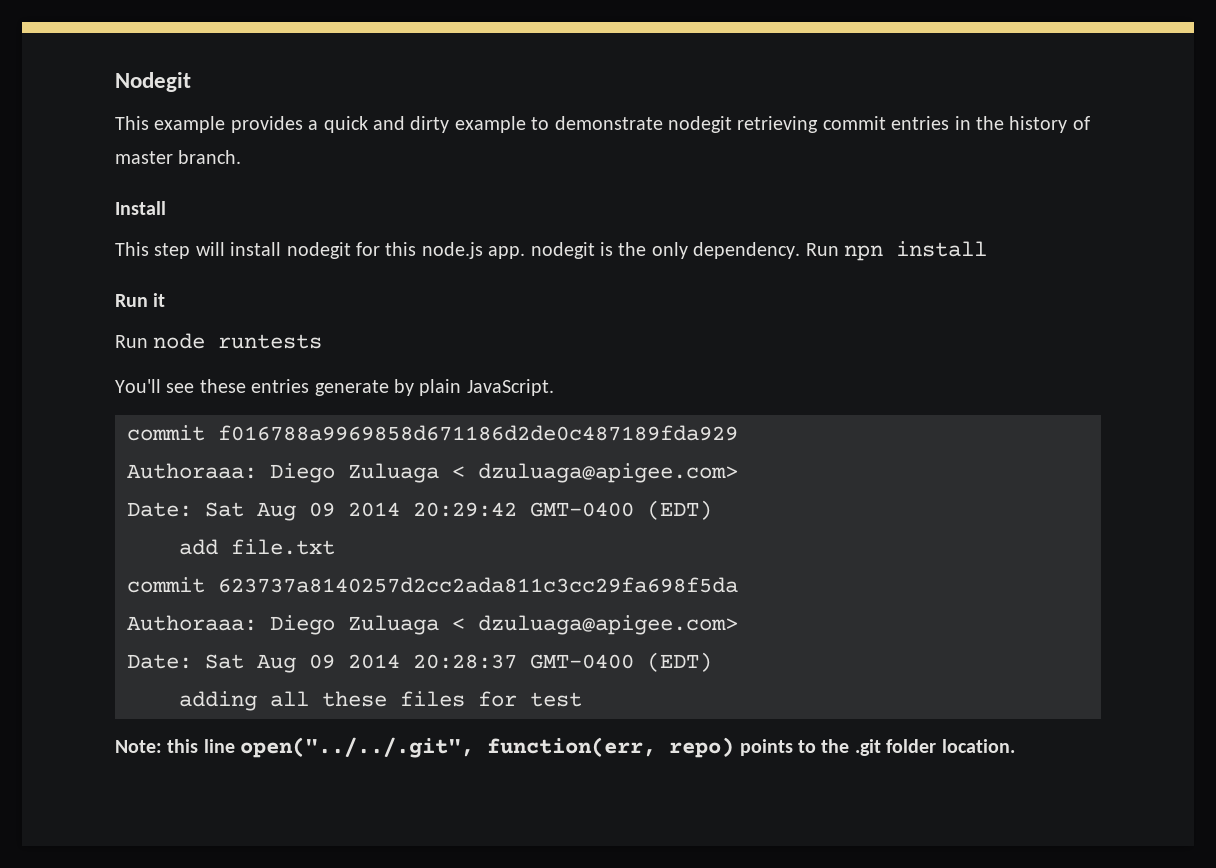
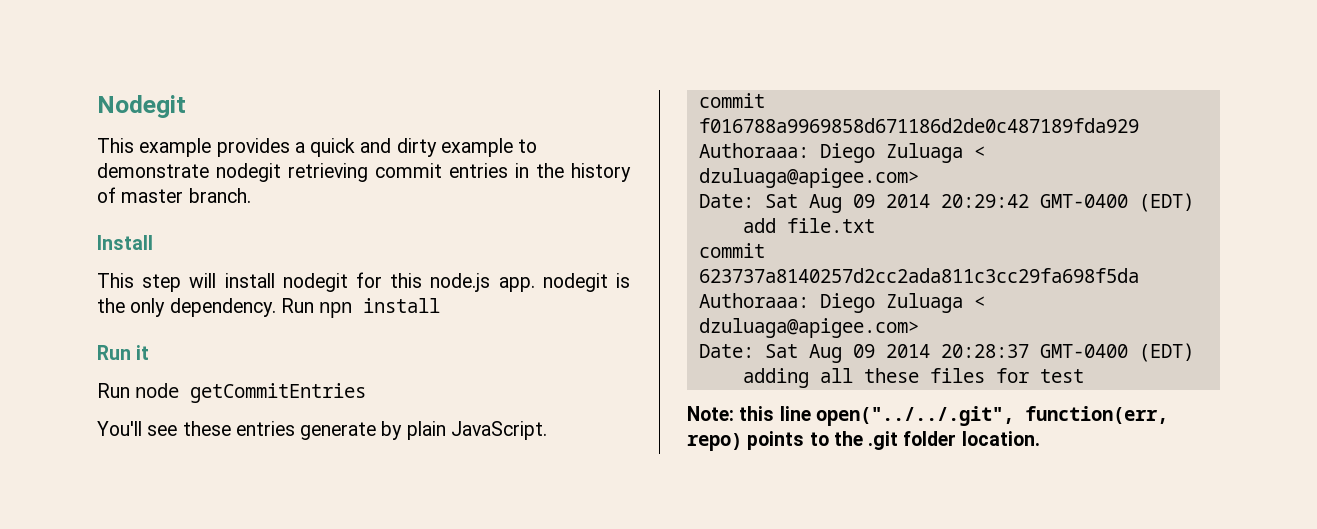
- Run node runtests
+ Run node getCommitEntries

